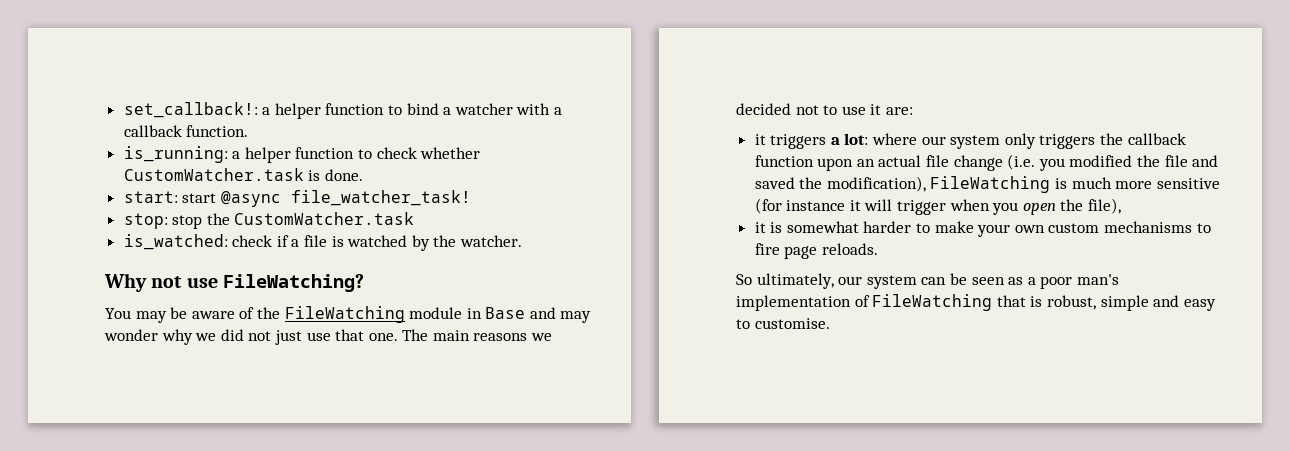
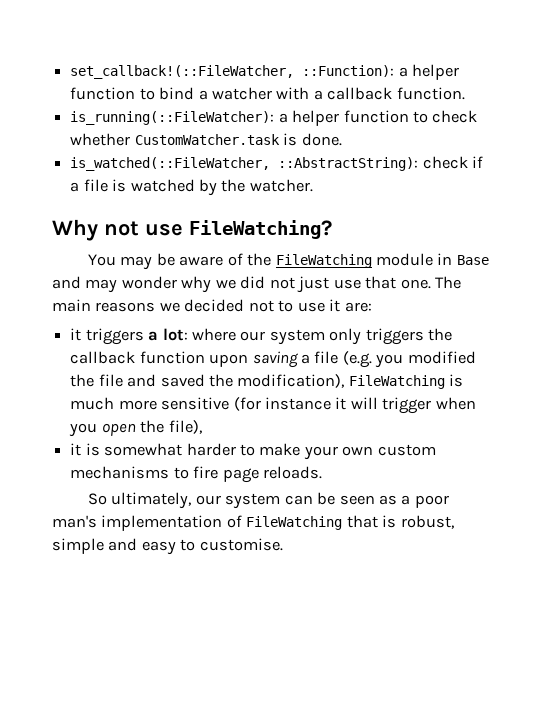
- set_callback!: a helper function to bind a watcher with a callback function.
+ set_callback!(::FileWatcher, ::Function): a helper function to bind a watcher with a callback function.
- is_running: a helper function to check whether CustomWatcher.task is done.
+ is_running(::FileWatcher): a helper function to check whether CustomWatcher.task is done.
- start: start @async file_watcher_task!
- stop: stop the CustomWatcher.task
- is_watched: check if a file is watched by the watcher.
+ is_watched(::FileWatcher, ::AbstractString): check if a file is watched by the watcher.
- it triggers a lot: where our system only triggers the callback function upon an actual file change (i.e. you modified the file and saved the modification), FileWatching is much more sensitive (for instance it will trigger when you open the file),
+ it triggers a lot: where our system only triggers the callback function upon saving a file (e.g. you modified the file and saved the modification), FileWatching is much more sensitive (for instance it will trigger when you open the file),

